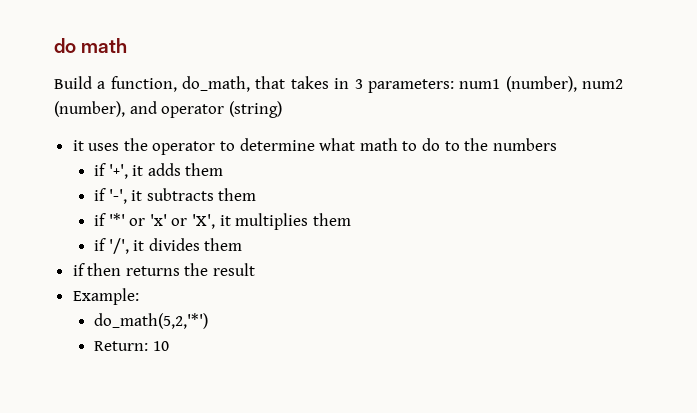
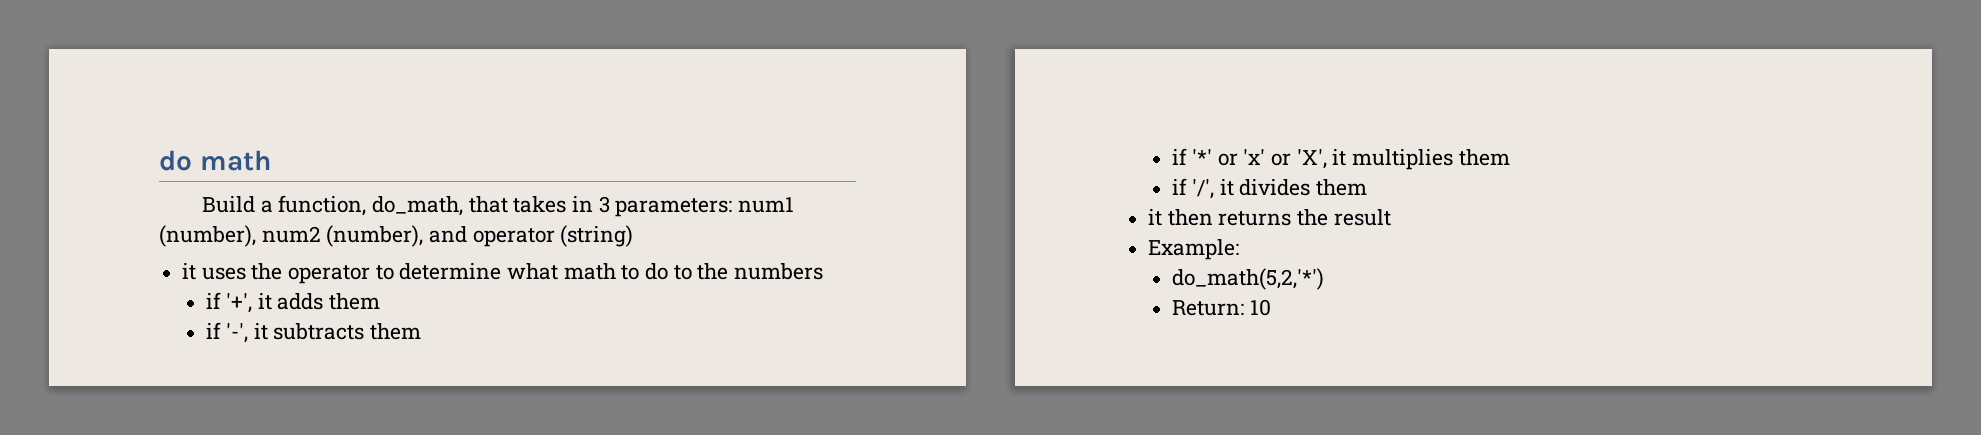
- if then returns the result
+ it then returns the result

